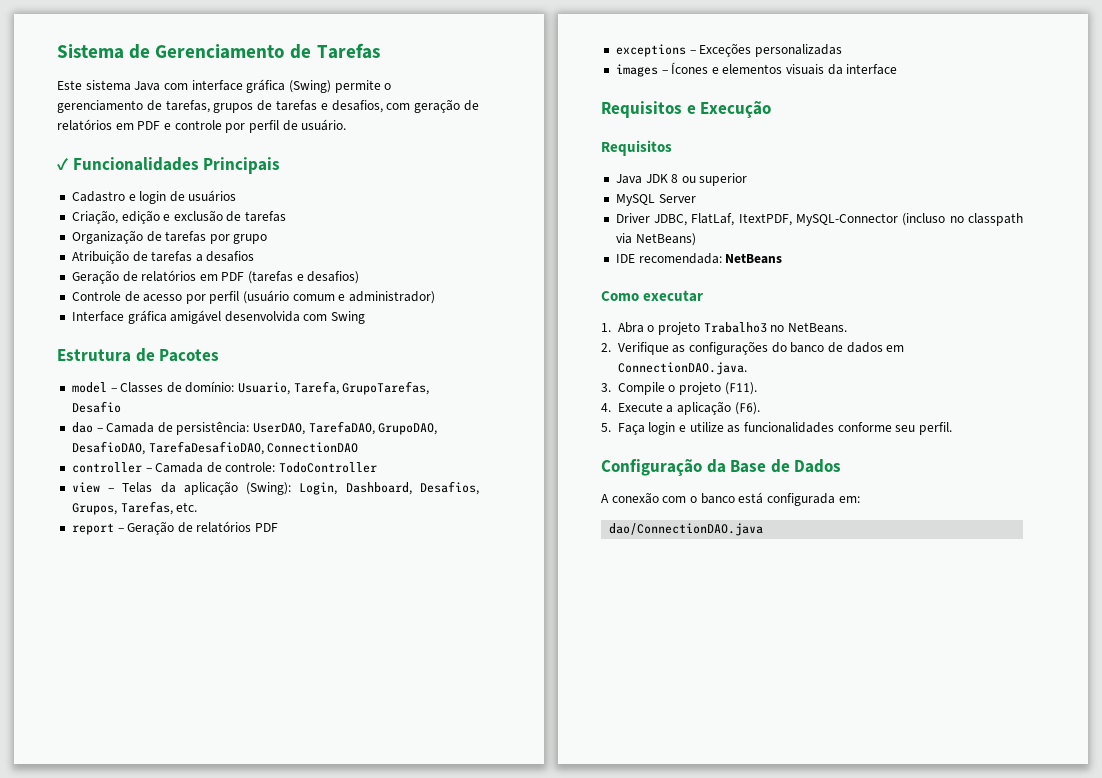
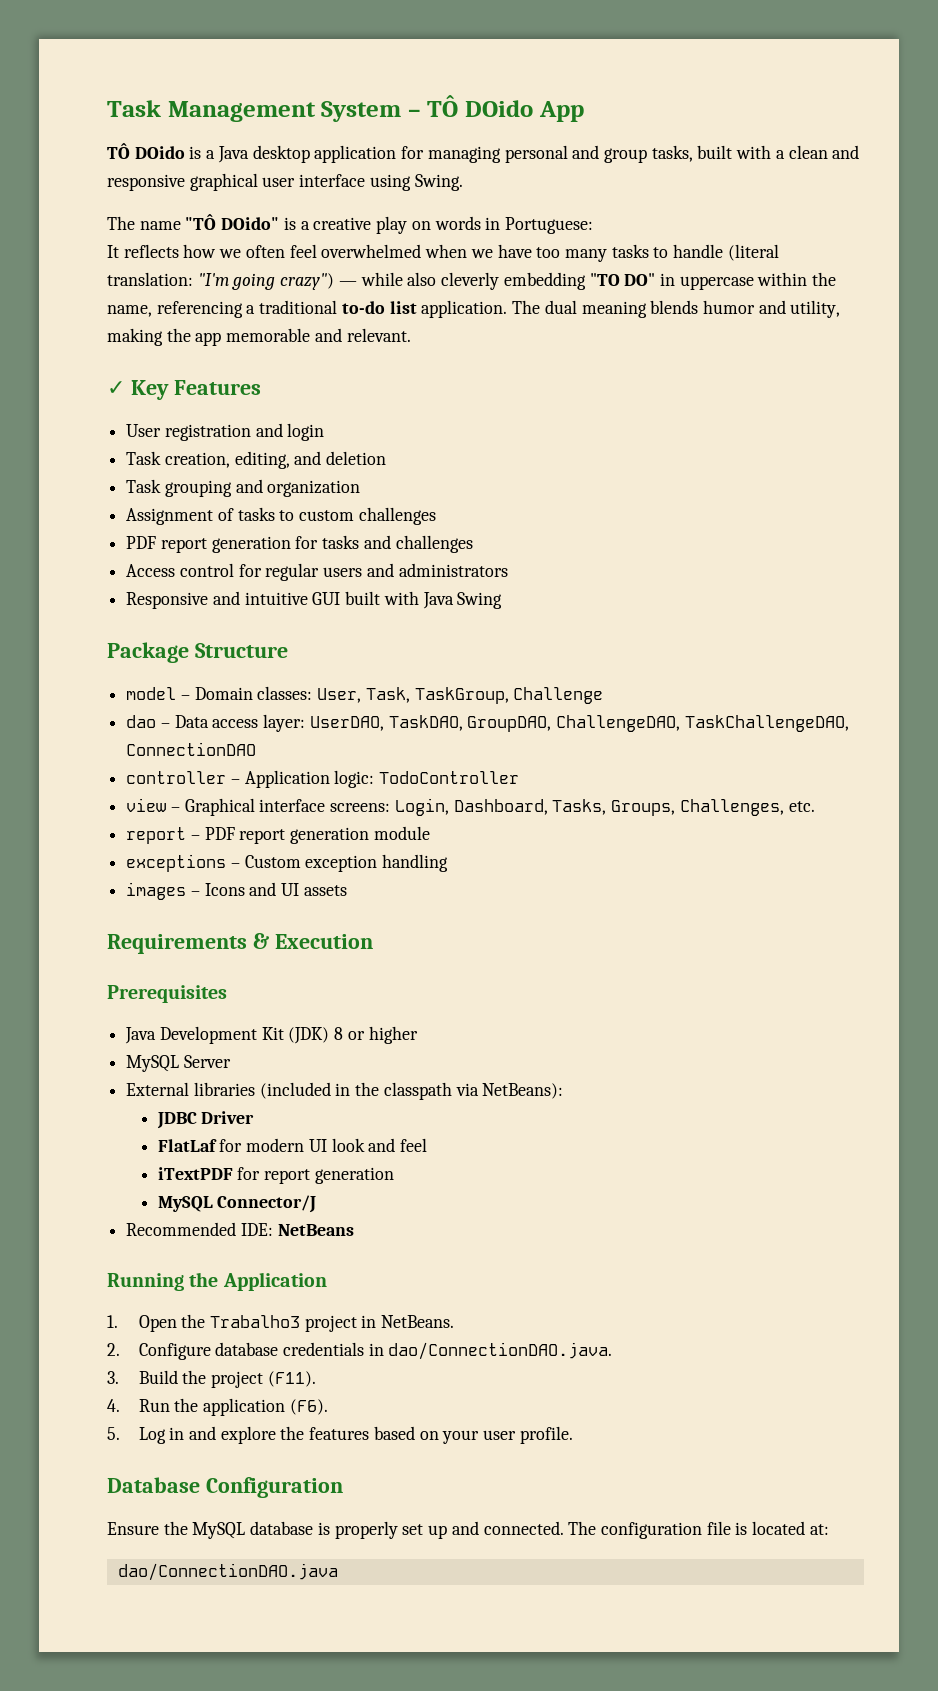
- Sistema de Gerenciamento de Tarefas
- Este sistema Java com interface gráfica (Swing) permite o gerenciamento de tarefas, grupos de tarefas e desafios, com geração de relatórios em PDF e controle por perfil de usuário.
- ✓ Funcionalidades Principais
- Cadastro e login de usuários
- Criação, edição e exclusão de tarefas
- Organização de tarefas por grupo
- Atribuição de tarefas a desafios
- Geração de relatórios em PDF (tarefas e desafios)
- Controle de acesso por perfil (usuário comum e administrador)
- Interface gráfica amigável desenvolvida com Swing
- Estrutura de Pacotes
- model – Classes de domínio: Usuario, Tarefa, GrupoTarefas, Desafio
- dao – Camada de persistência: UserDAO, TarefaDAO, GrupoDAO, DesafioDAO, TarefaDesafioDAO, ConnectionDAO
+ Task Management System – TÔ DOido App
+ TÔ DOido is a Java desktop application for managing personal and group tasks, built with a clean and responsive graphical user interface using Swing.
+ The name "TÔ DOido" is a creative play on words in Portuguese:
+ It reflects how we often feel overwhelmed when we have too many tasks to handle (literal translation: "I'm going crazy") — while also cleverly embedding "TO DO" in uppercase within the name, referencing a traditional to-do list application. The dual meaning blends humor and utility, making the app memorable and relevant.
+ ✓ Key Features
+ User registration and login
+ Task creation, editing, and deletion
+ Task grouping and organization
+ Assignment of tasks to custom challenges
+ PDF report generation for tasks and challenges
+ Access control for regular users and administrators
+ Responsive and intuitive GUI built with Java Swing
+ Package Structure
+ model – Domain classes: User, Task, TaskGroup, Challenge
+ dao – Data access layer: UserDAO, TaskDAO, GroupDAO, ChallengeDAO, TaskChallengeDAO, ConnectionDAO
- controller – Camada de controle: TodoController
+ controller – Application logic: TodoController
- view – Telas da aplicação (Swing): Login, Dashboard, Desafios, Grupos, Tarefas, etc.
+ view – Graphical interface screens: Login, Dashboard, Tasks, Groups, Challenges, etc.
- report – Geração de relatórios PDF
+ report – PDF report generation module
- exceptions – Exceções personalizadas
+ exceptions – Custom exception handling
- images – Ícones e elementos visuais da interface
- Requisitos e Execução
- Requisitos
- Java JDK 8 ou superior
+ images – Icons and UI assets
+ Requirements & Execution
+ Prerequisites
+ Java Development Kit (JDK) 8 or higher
  MySQL Server
- Driver JDBC, FlatLaf, ItextPDF, MySQL-Connector (incluso no classpath via NetBeans)
- IDE recomendada: NetBeans
- Como executar
- 1. Abra o projeto Trabalho3 no NetBeans.
- 2. Verifique as configurações do banco de dados em ConnectionDAO.java.
- 3. Compile o projeto (F11).
+ External libraries (included in the classpath via NetBeans):
+ JDBC Driver
+ FlatLaf for modern UI look and feel
+ iTextPDF for report generation
+ MySQL Connector/J
+ Recommended IDE: NetBeans
+ Running the Application
+ 1. Open the Trabalho3 project in NetBeans.
+ 2. Configure database credentials in dao/ConnectionDAO.java.
+ 3. Build the project (F11).
- 4. Execute a aplicação (F6).
+ 4. Run the application (F6).
- 5. Faça login e utilize as funcionalidades conforme seu perfil.
- Configuração da Base de Dados
- A conexão com o banco está configurada em:
+ 5. Log in and explore the features based on your user profile.
+ Database Configuration
+ Ensure the MySQL database is properly set up and connected. The configuration file is located at:

